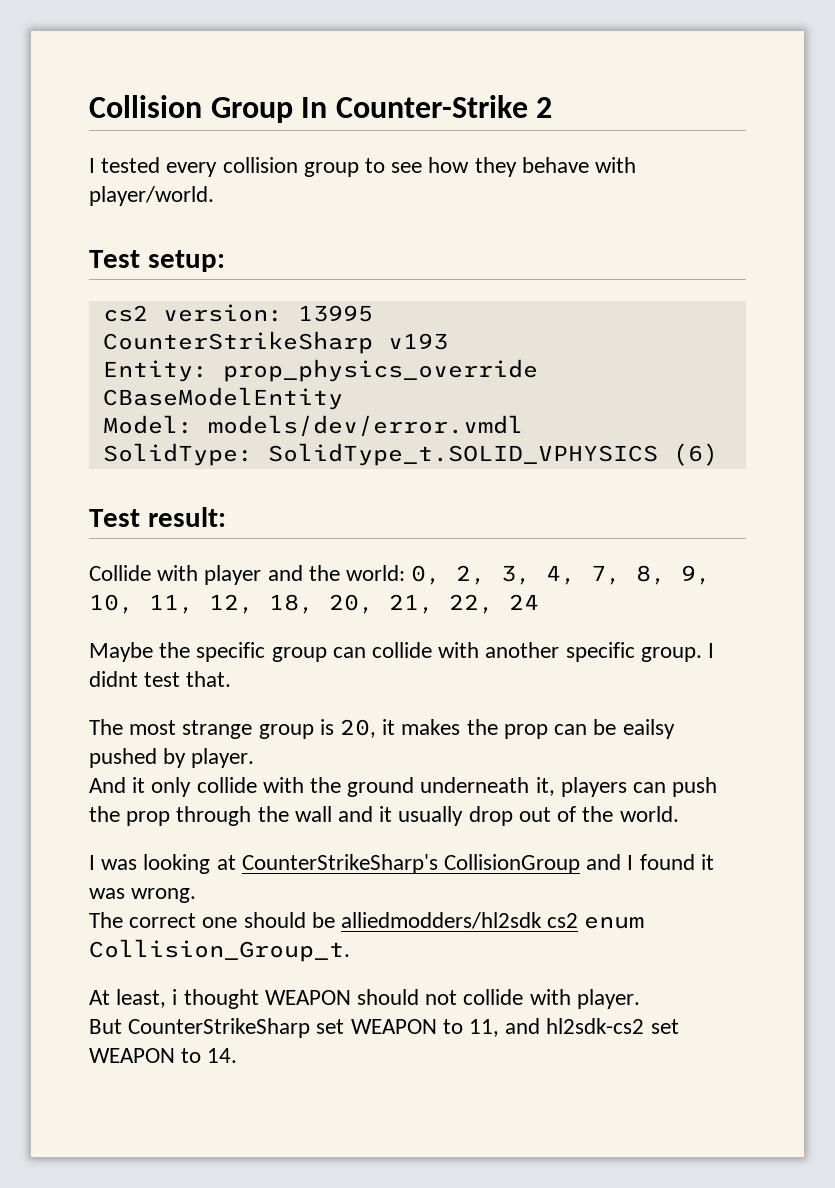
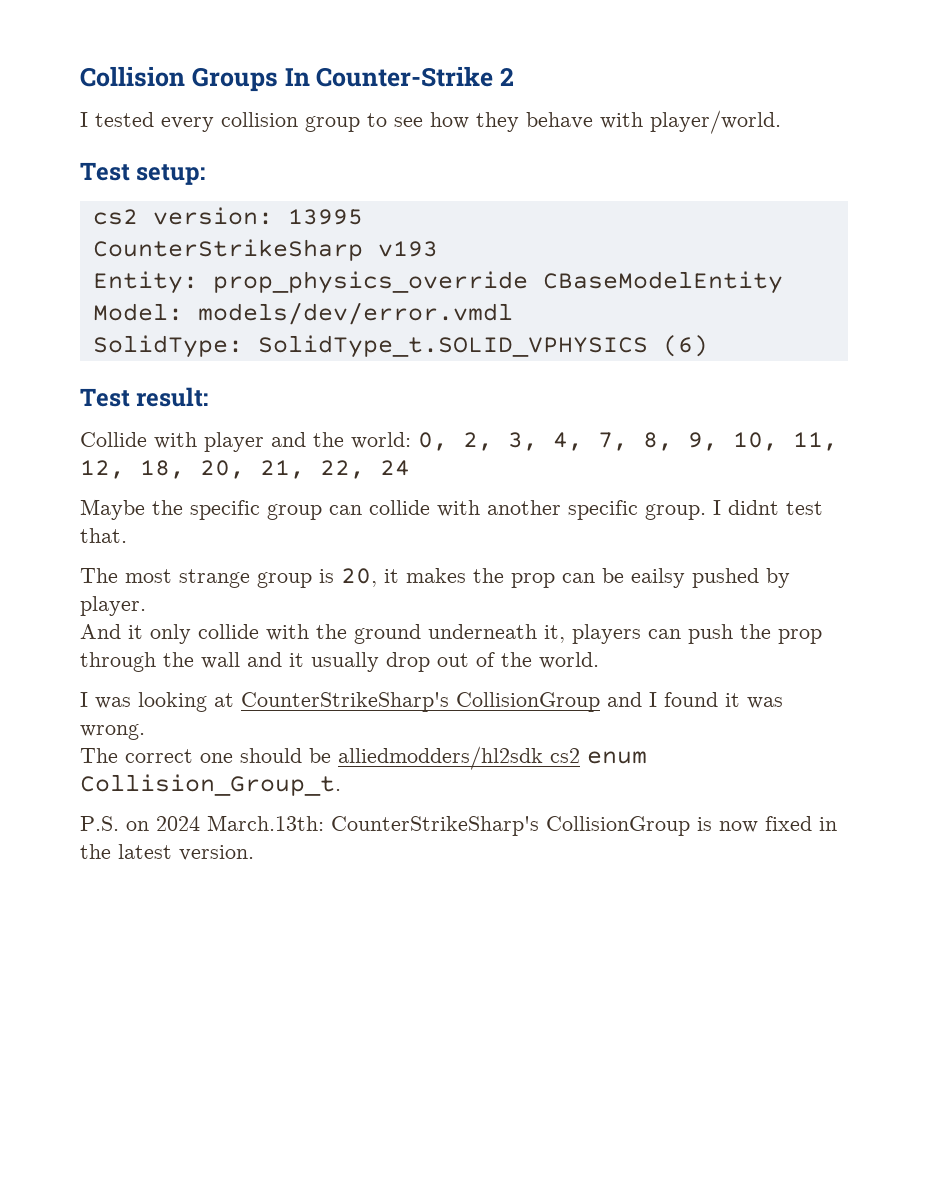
- Collision Group In Counter-Strike 2
+ Collision Groups In Counter-Strike 2
- At least, i thought WEAPON should not collide with player.
- But CounterStrikeSharp set WEAPON to 11, and hl2sdk-cs2 set WEAPON to 14.
+ P.S. on 2024 March.13th: CounterStrikeSharp's CollisionGroup is now fixed in the latest version.

